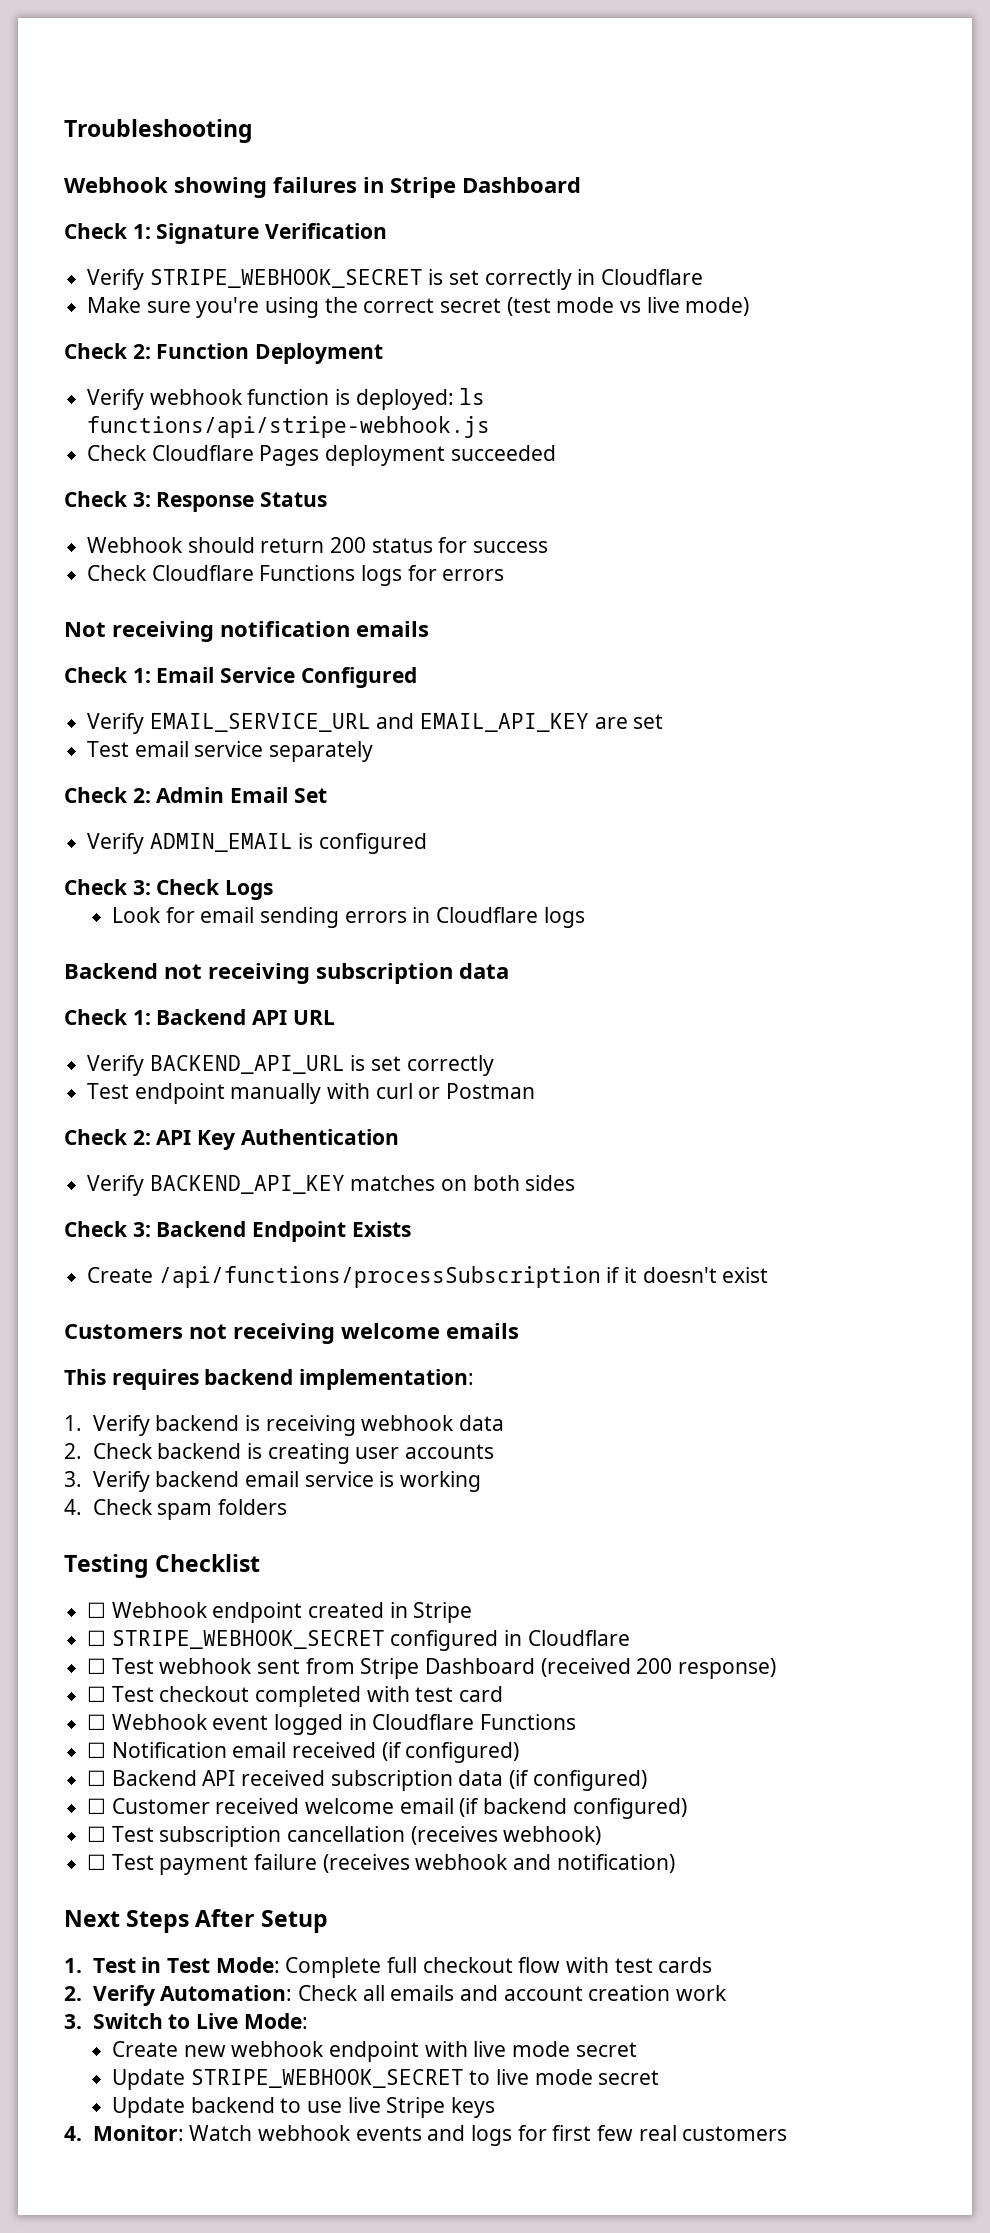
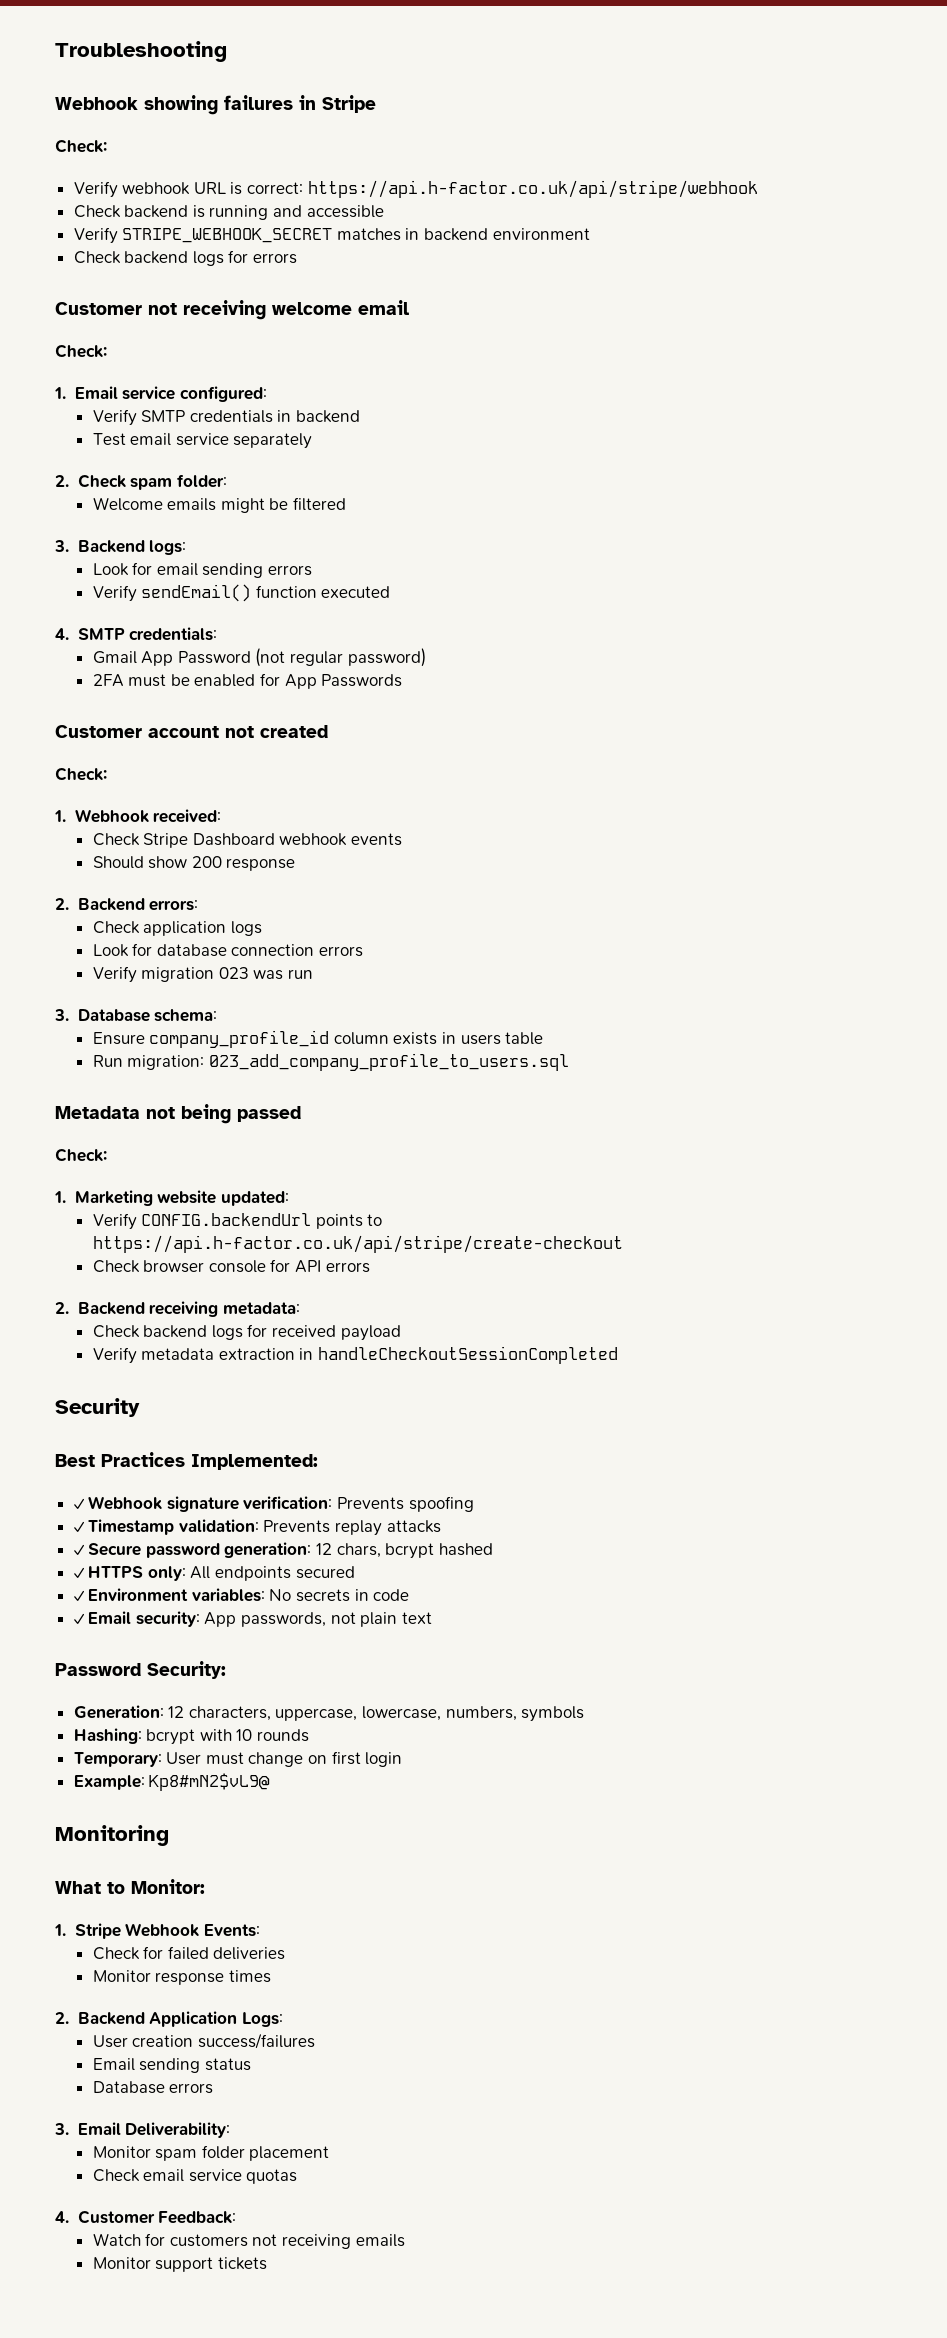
- Webhook showing failures in Stripe Dashboard
- Check 1: Signature Verification
- Verify STRIPE_WEBHOOK_SECRET is set correctly in Cloudflare
- Make sure you're using the correct secret (test mode vs live mode)
- Check 2: Function Deployment
- Verify webhook function is deployed: ls functions/api/stripe-webhook.js
- Check Cloudflare Pages deployment succeeded
- Check 3: Response Status
- Webhook should return 200 status for success
- Check Cloudflare Functions logs for errors
- Not receiving notification emails
- Check 1: Email Service Configured
- Verify EMAIL_SERVICE_URL and EMAIL_API_KEY are set
+ Webhook showing failures in Stripe
+ Check:
+ Verify webhook URL is correct: https://api.h-factor.co.uk/api/stripe/webhook
+ Check backend is running and accessible
+ Verify STRIPE_WEBHOOK_SECRET matches in backend environment
+ Check backend logs for errors
+ Customer not receiving welcome email
+ Check:
+ 1. Email service configured:
+ Verify SMTP credentials in backend
  Test email service separately
- Check 2: Admin Email Set
- Verify ADMIN_EMAIL is configured
- Check 3: Check Logs
+ 2. Check spam folder:
+ Welcome emails might be filtered
+ 3. Backend logs:
- Look for email sending errors in Cloudflare logs
- Backend not receiving subscription data
- Check 1: Backend API URL
- Verify BACKEND_API_URL is set correctly
- Test endpoint manually with curl or Postman
- Check 2: API Key Authentication
- Verify BACKEND_API_KEY matches on both sides
- Check 3: Backend Endpoint Exists
- Create /api/functions/processSubscription if it doesn't exist
- Customers not receiving welcome emails
- This requires backend implementation:
- 1. Verify backend is receiving webhook data
- 2. Check backend is creating user accounts
- 3. Verify backend email service is working
- 4. Check spam folders
- Testing Checklist
- ☐ Webhook endpoint created in Stripe
- ☐ STRIPE_WEBHOOK_SECRET configured in Cloudflare
- ☐ Test webhook sent from Stripe Dashboard (received 200 response)
- ☐ Test checkout completed with test card
- ☐ Webhook event logged in Cloudflare Functions
- ☐ Notification email received (if configured)
- ☐ Backend API received subscription data (if configured)
- ☐ Customer received welcome email (if backend configured)
- ☐ Test subscription cancellation (receives webhook)
- ☐ Test payment failure (receives webhook and notification)
- Next Steps After Setup
- 1. Test in Test Mode: Complete full checkout flow with test cards
- 2. Verify Automation: Check all emails and account creation work
- 3. Switch to Live Mode:
- Create new webhook endpoint with live mode secret
- Update STRIPE_WEBHOOK_SECRET to live mode secret
- Update backend to use live Stripe keys
- 4. Monitor: Watch webhook events and logs for first few real customers
+ Look for email sending errors
+ Verify sendEmail() function executed
+ 4. SMTP credentials:
+ Gmail App Password (not regular password)
+ 2FA must be enabled for App Passwords
+ Customer account not created
+ Check:
+ 1. Webhook received:
+ Check Stripe Dashboard webhook events
+ Should show 200 response
+ 2. Backend errors:
+ Check application logs
+ Look for database connection errors
+ Verify migration 023 was run
+ 3. Database schema:
+ Ensure company_profile_id column exists in users table
+ Run migration: 023_add_company_profile_to_users.sql
+ Metadata not being passed
+ Check:
+ 1. Marketing website updated:
+ Verify CONFIG.backendUrl points to https://api.h-factor.co.uk/api/stripe/create-checkout
+ Check browser console for API errors
+ 2. Backend receiving metadata:
+ Check backend logs for received payload
+ Verify metadata extraction in handleCheckoutSessionCompleted
+ Security
+ Best Practices Implemented:
+ ✓ Webhook signature verification: Prevents spoofing
+ ✓ Timestamp validation: Prevents replay attacks
+ ✓ Secure password generation: 12 chars, bcrypt hashed
+ ✓ HTTPS only: All endpoints secured
+ ✓ Environment variables: No secrets in code
+ ✓ Email security: App passwords, not plain text
+ Password Security:
+ Generation: 12 characters, uppercase, lowercase, numbers, symbols
+ Hashing: bcrypt with 10 rounds
+ Temporary: User must change on first login
+ Example: Kp8#mN2$vL9@
+ Monitoring
+ What to Monitor:
+ 1. Stripe Webhook Events:
+ Check for failed deliveries
+ Monitor response times
+ 2. Backend Application Logs:
+ User creation success/failures
+ Email sending status
+ Database errors
+ 3. Email Deliverability:
+ Monitor spam folder placement
+ Check email service quotas
+ 4. Customer Feedback:
+ Watch for customers not receiving emails
+ Monitor support tickets

